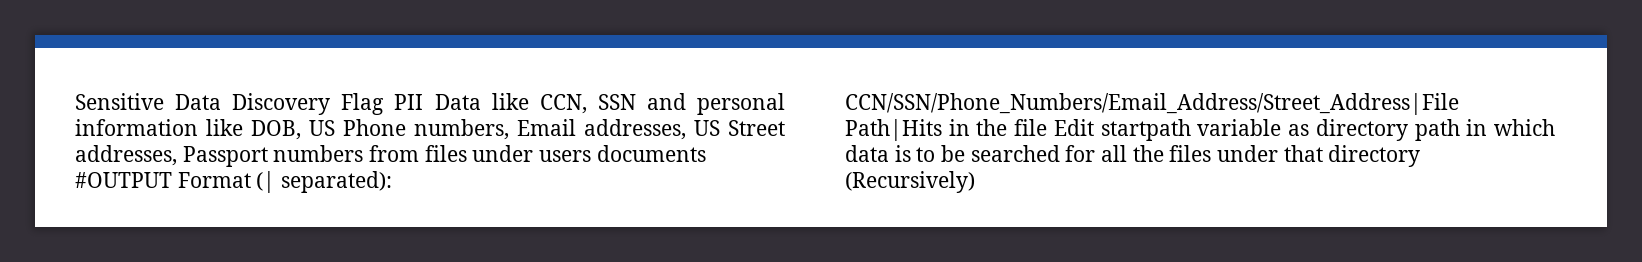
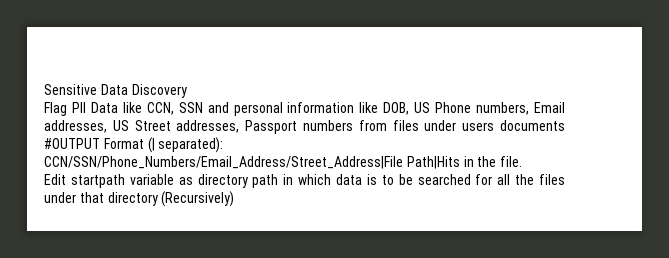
- Sensitive Data Discovery Flag PII Data like CCN, SSN and personal information like DOB, US Phone numbers, Email addresses, US Street addresses, Passport numbers from files under users documents #OUTPUT Format (| separated): CCN/SSN/Phone_Numbers/Email_Address/Street_Address|File Path|Hits in the file Edit startpath variable as directory path in which data is to be searched for all the files under that directory (Recursively)
+ Sensitive Data Discovery
+ Flag PII Data like CCN, SSN and personal information like DOB, US Phone numbers, Email addresses, US Street addresses, Passport numbers from files under users documents #OUTPUT Format (| separated): CCN/SSN/Phone_Numbers/Email_Address/Street_Address|File Path|Hits in the file.
+ Edit startpath variable as directory path in which data is to be searched for all the files under that directory (Recursively)

